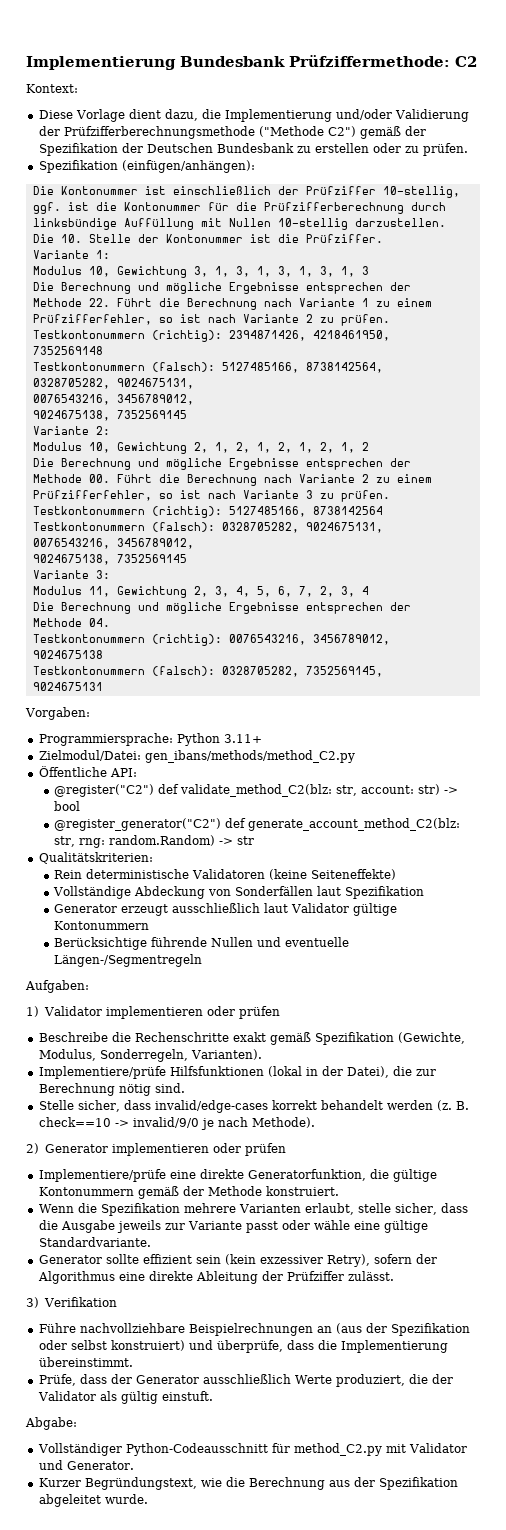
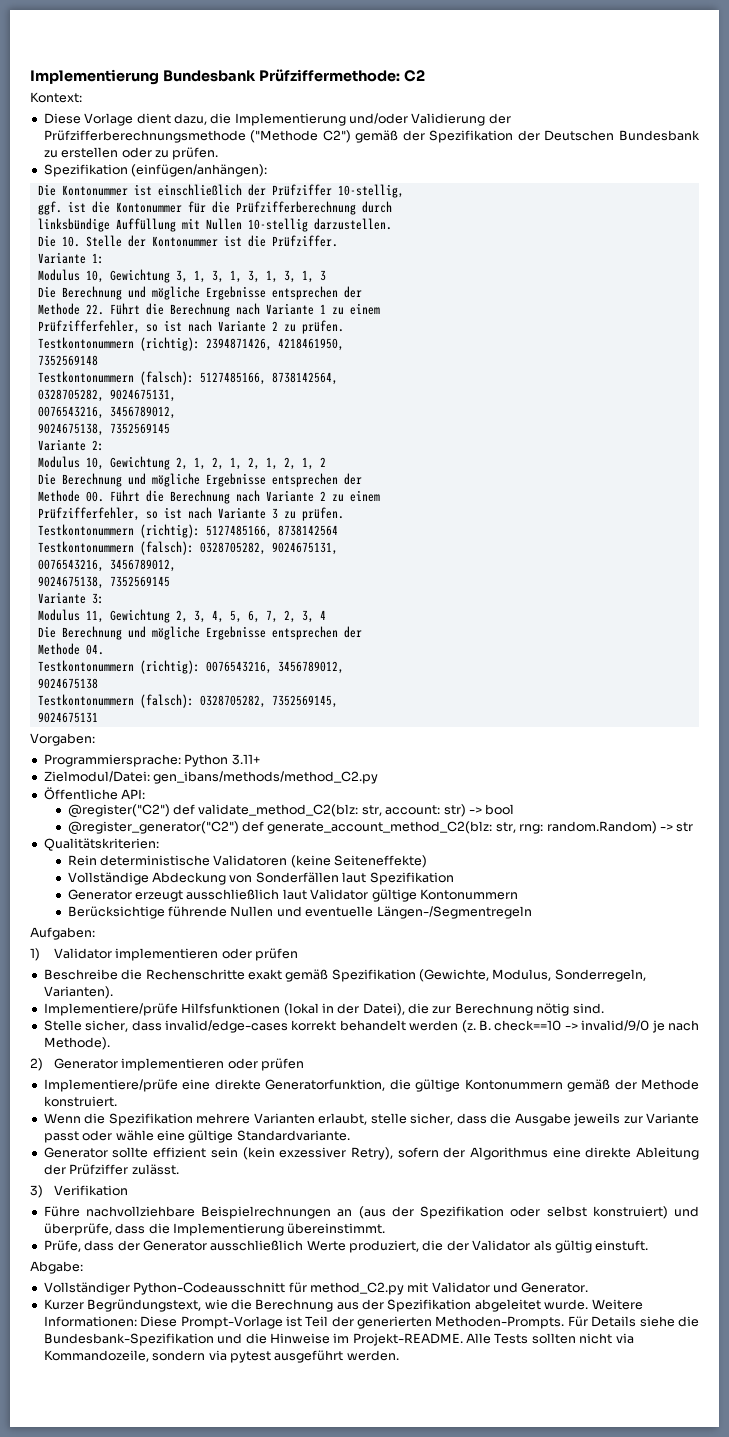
+ Weitere Informationen: Diese Prompt-Vorlage ist Teil der generierten Methoden-Prompts. Für Details siehe die Bundesbank-Spezifikation und die Hinweise im Projekt-README. Alle Tests sollten nicht via Kommandozeile, sondern via pytest ausgeführt werden.

